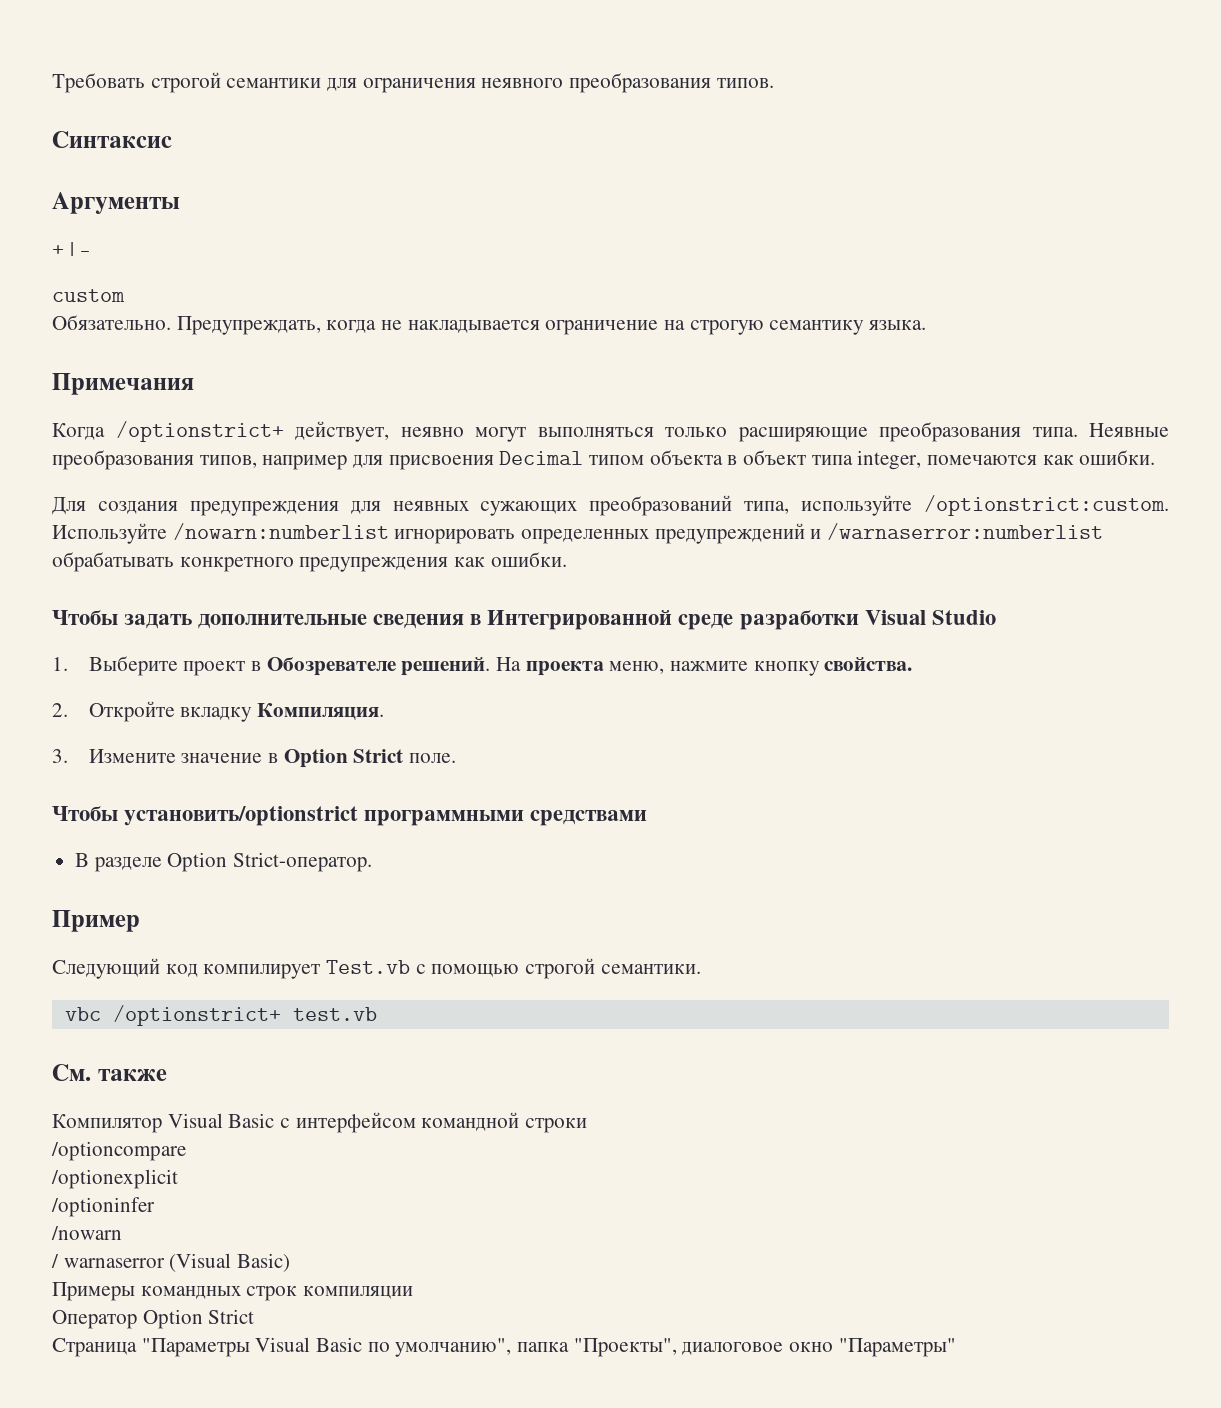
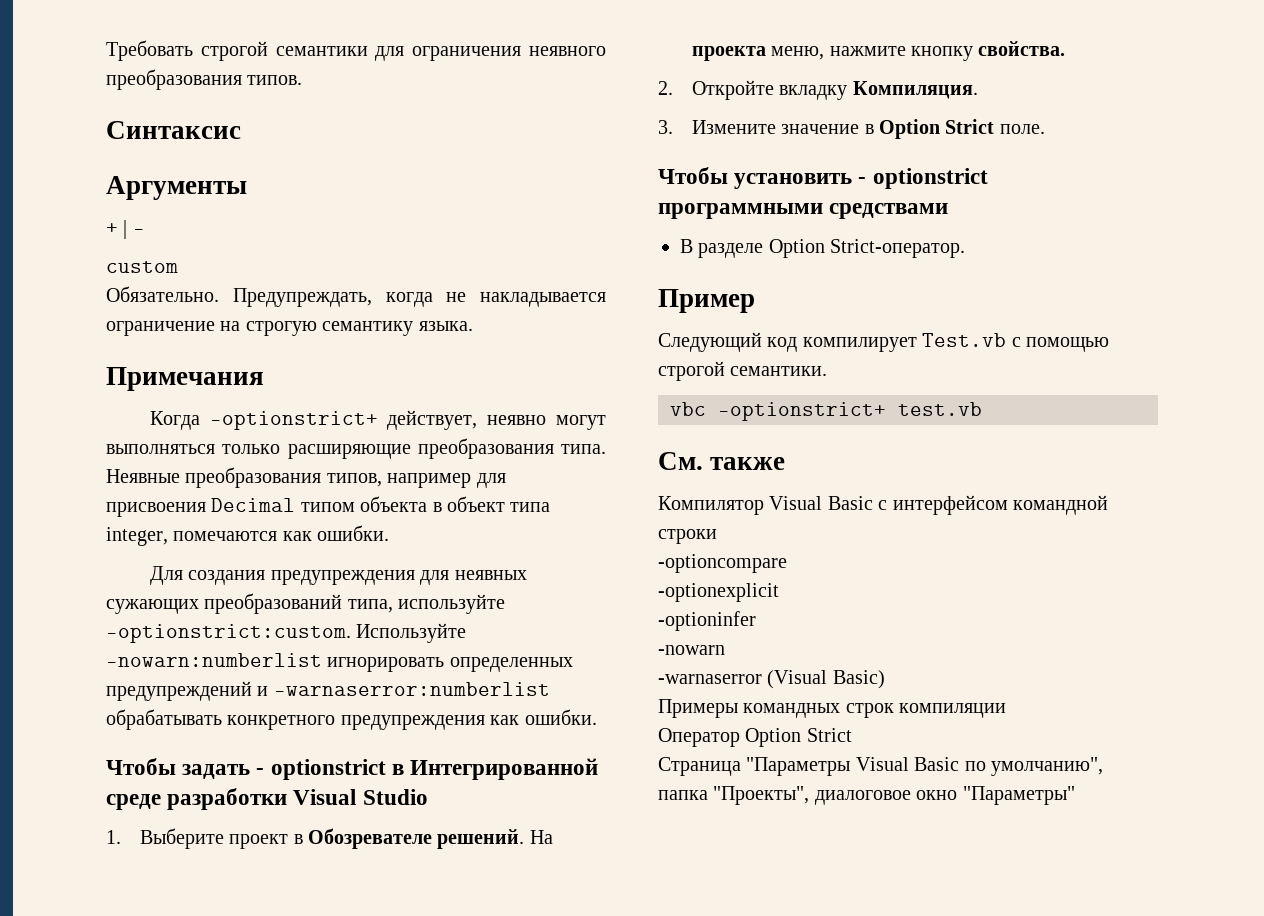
- Когда /optionstrict+ действует, неявно могут выполняться только расширяющие преобразования типа.
+ Когда -optionstrict+ действует, неявно могут выполняться только расширяющие преобразования типа.
- Для создания предупреждения для неявных сужающих преобразований типа, используйте /optionstrict:custom. Используйте /nowarn:numberlist игнорировать определенных предупреждений и /warnaserror:numberlist обрабатывать конкретного предупреждения как ошибки.
+ Для создания предупреждения для неявных сужающих преобразований типа, используйте -optionstrict:custom. Используйте -nowarn:numberlist игнорировать определенных предупреждений и -warnaserror:numberlist обрабатывать конкретного предупреждения как ошибки.
- Чтобы задать дополнительные сведения в Интегрированной среде разработки Visual Studio
+ Чтобы задать - optionstrict в Интегрированной среде разработки Visual Studio
- Чтобы установить/optionstrict программными средствами
+ Чтобы установить - optionstrict программными средствами
- vbc /optionstrict+ test.vb
+ vbc -optionstrict+ test.vb
- /optioncompare
- /optionexplicit
- /optioninfer
- /nowarn
- / warnaserror (Visual Basic)
+ -optioncompare
+ -optionexplicit
+ -optioninfer
+ -nowarn
+ -warnaserror (Visual Basic)

